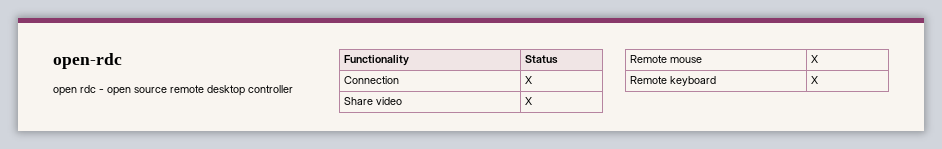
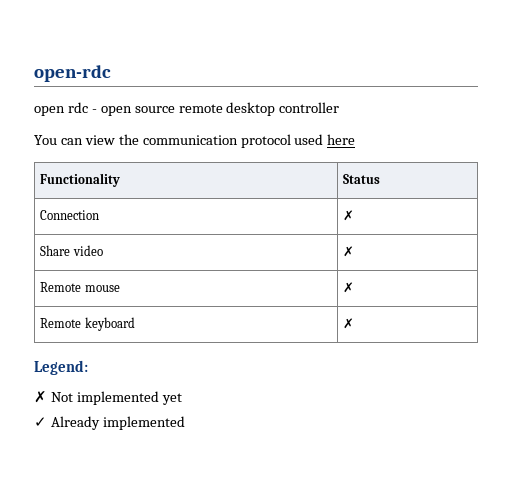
+ You can view the communication protocol used here
- Connection | X
+ Connection | ✗
- Share video | X
+ Share video | ✗
- Remote mouse | X
+ Remote mouse | ✗
- Remote keyboard | X
+ Remote keyboard | ✗
+ Legend:
+ ✗ Not implemented yet
+ ✓ Already implemented

